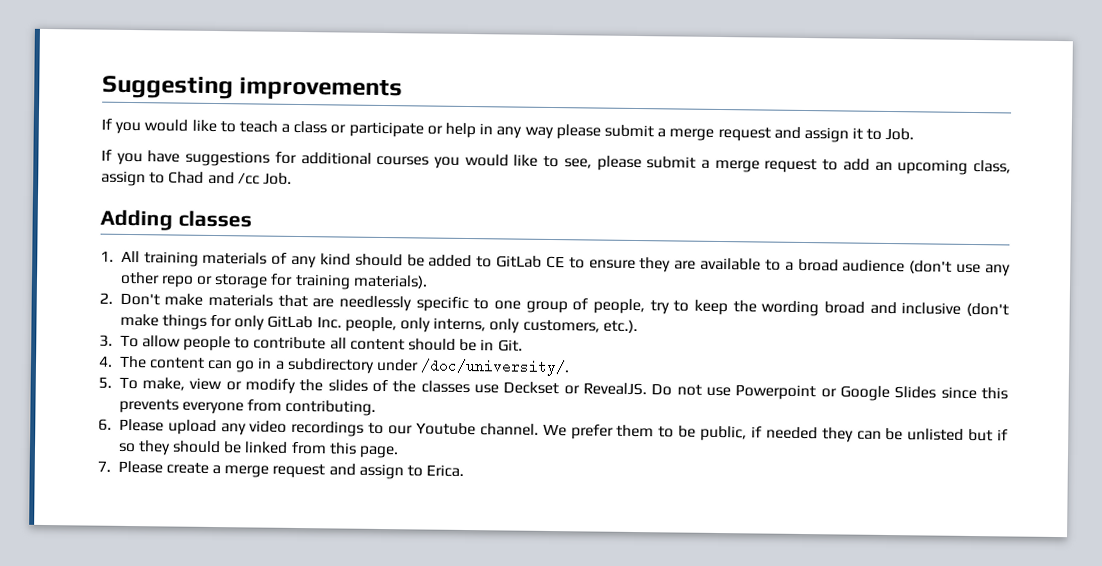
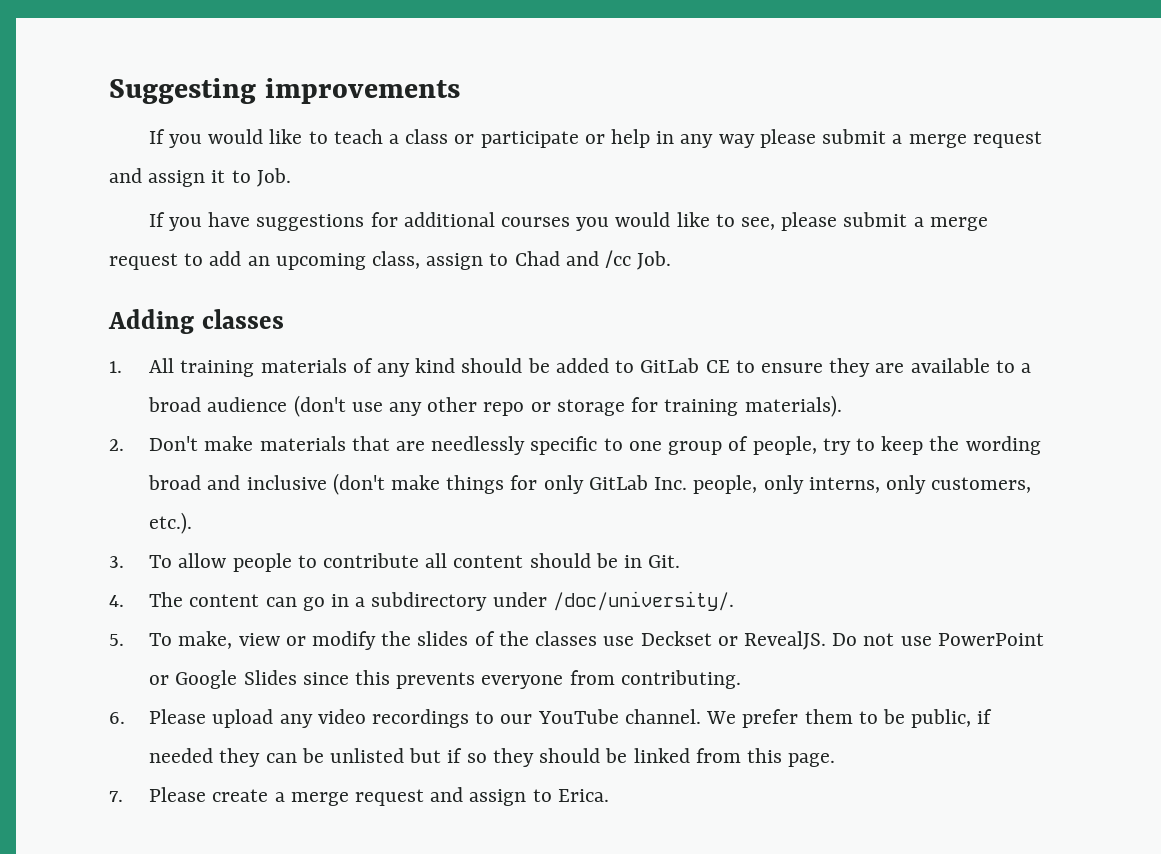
- Do not use Powerpoint or Google Slides since this prevents everyone from contributing.
+ Do not use PowerPoint or Google Slides since this prevents everyone from contributing.
- 6. Please upload any video recordings to our Youtube channel.
+ 6. Please upload any video recordings to our YouTube channel.

